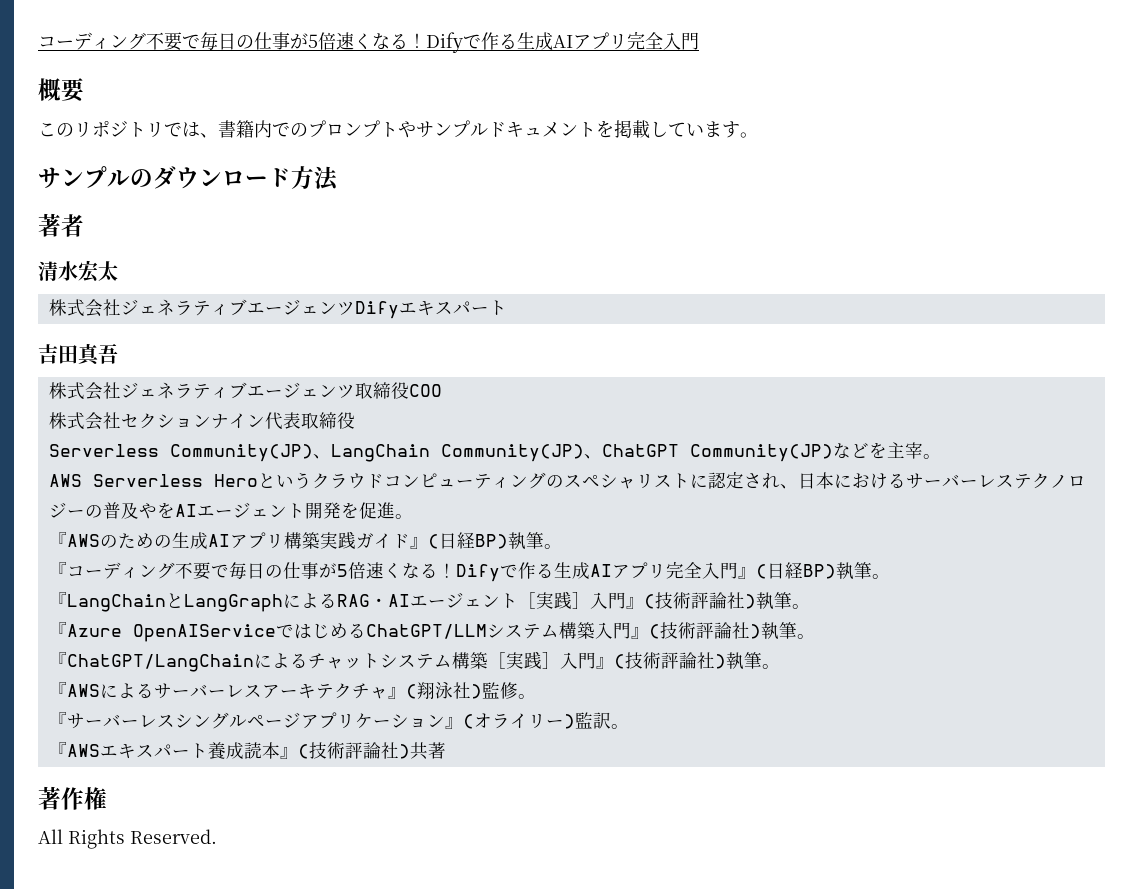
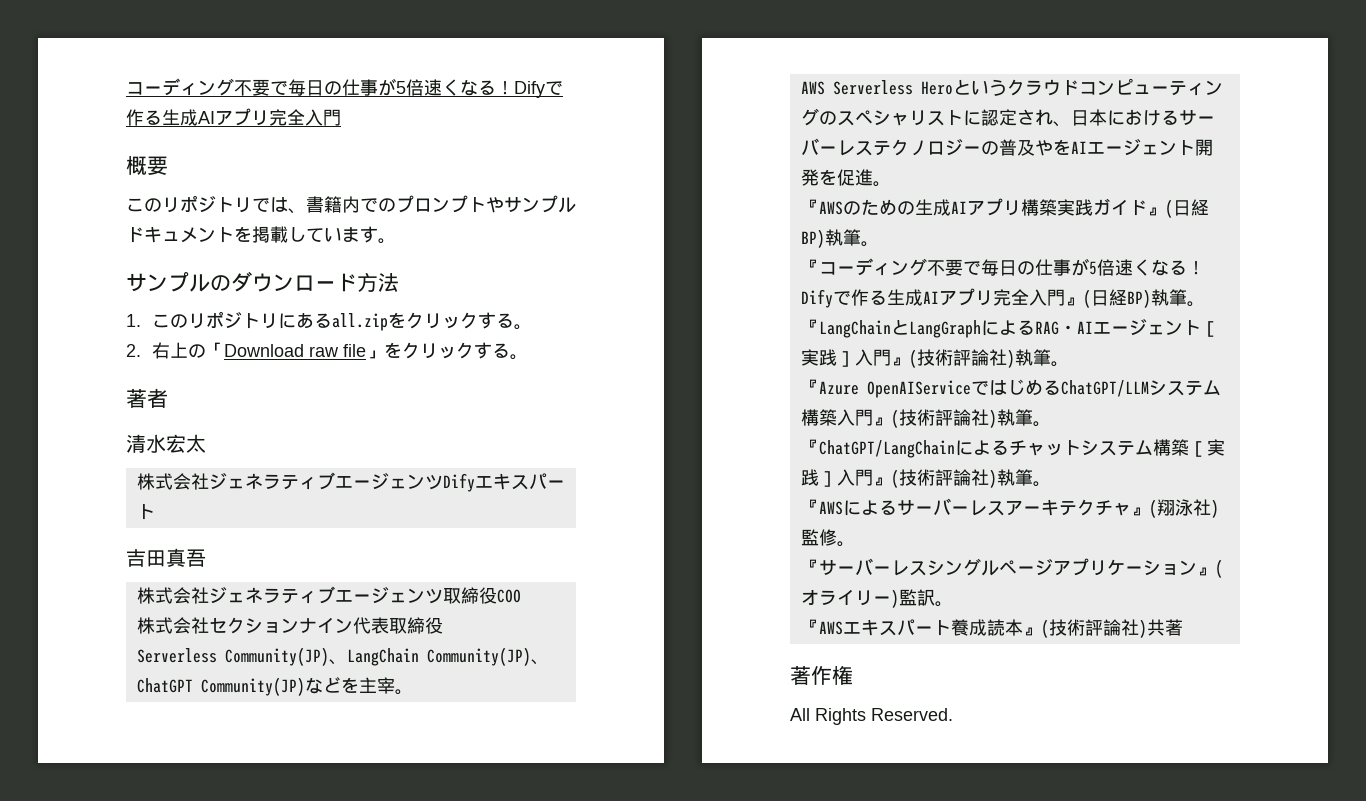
+ 1.このリポジトリにあるall.zipをクリックする。
+ 2.右上の「Download raw file」をクリックする。

